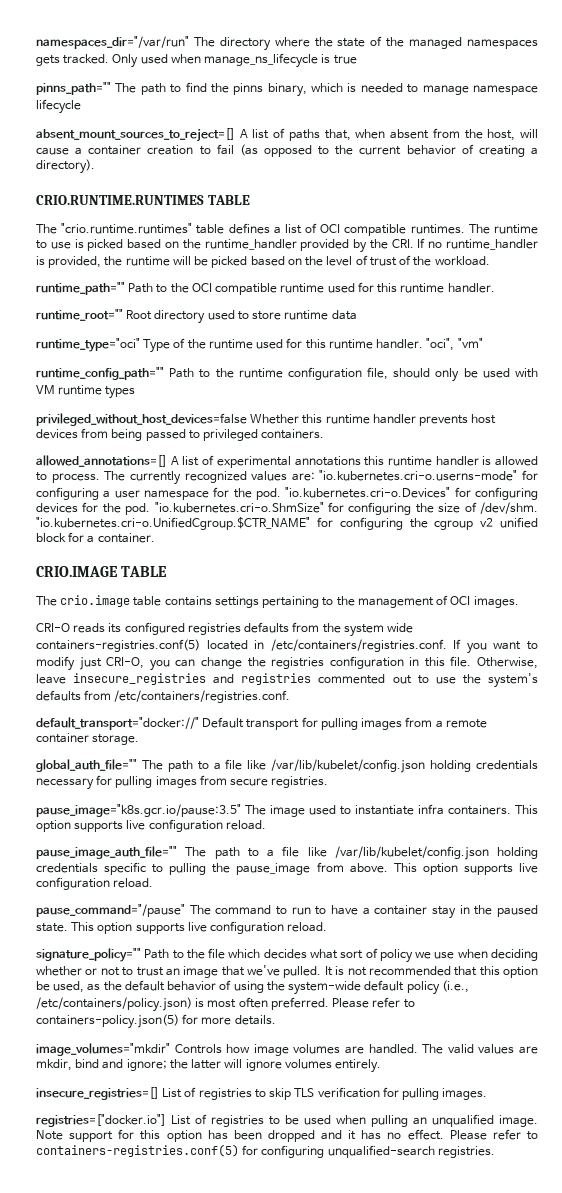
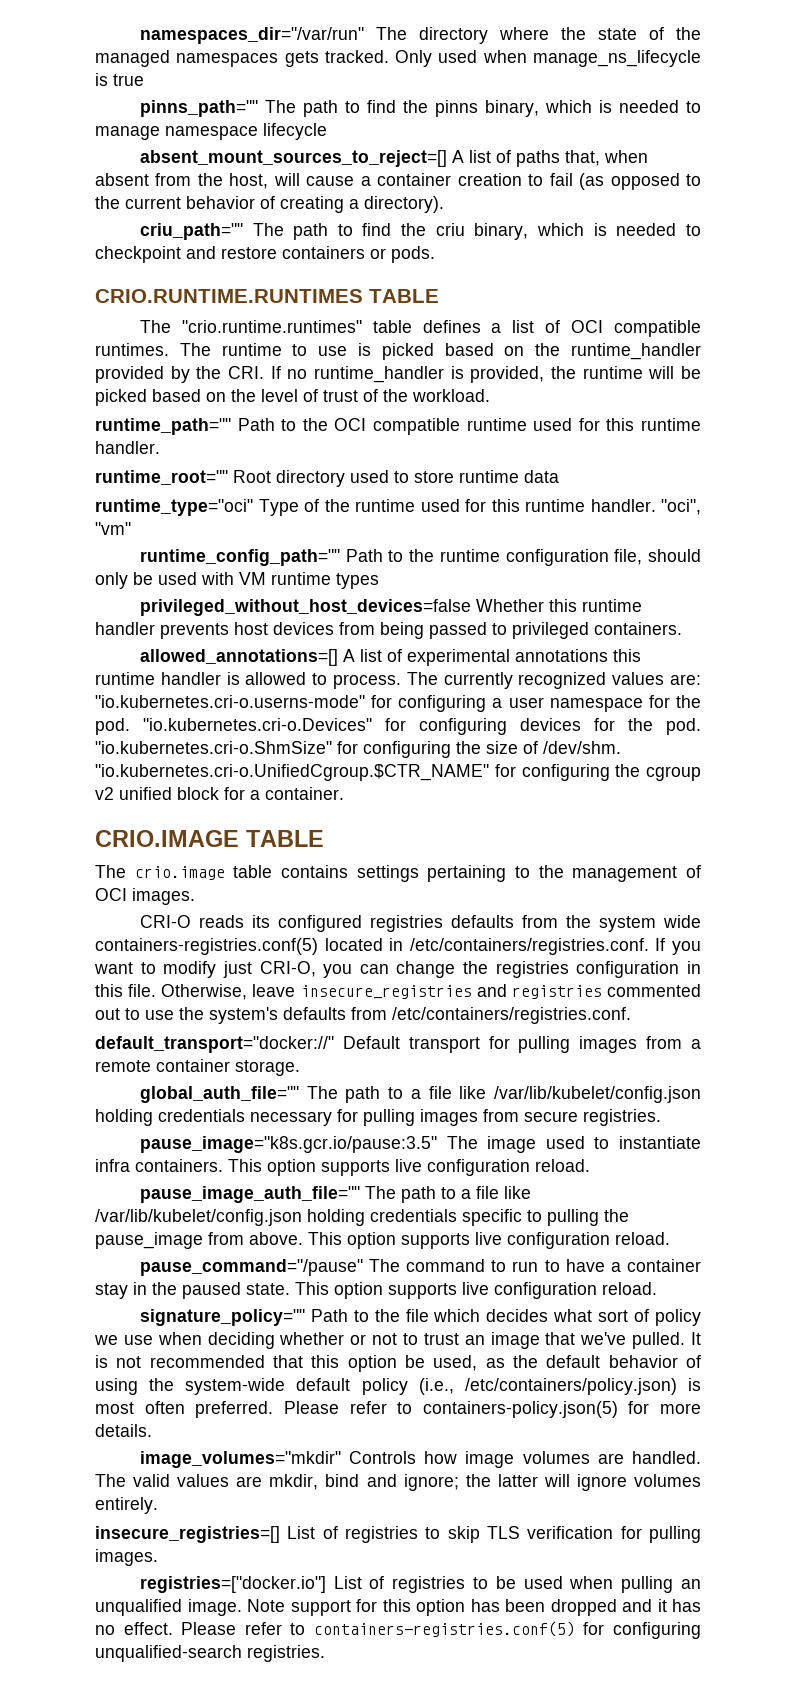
+ criu_path="" The path to find the criu binary, which is needed to checkpoint and restore containers or pods.

